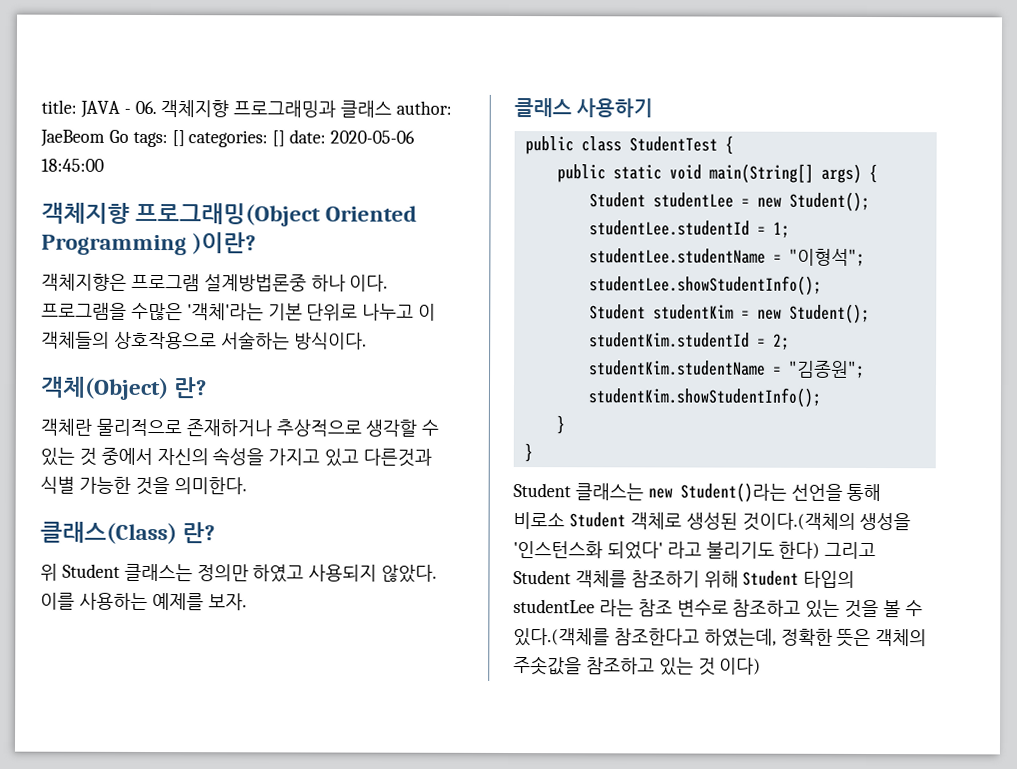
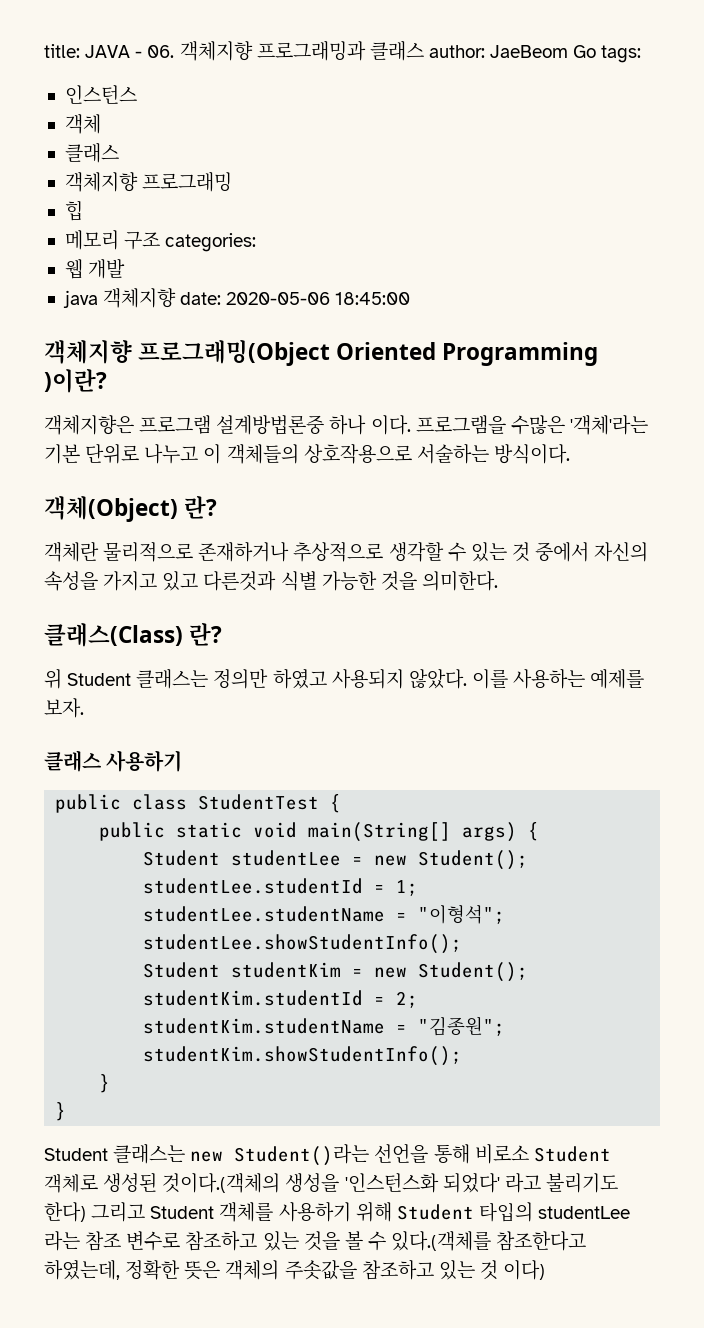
- title: JAVA - 06. 객체지향 프로그래밍과 클래스 author: JaeBeom Go tags: [] categories: [] date: 2020-05-06 18:45:00
+ title: JAVA - 06. 객체지향 프로그래밍과 클래스 author: JaeBeom Go tags:
+ 인스턴스
+ 객체
+ 클래스
+ 객체지향 프로그래밍
+ 힙
+ 메모리 구조 categories:
+ 웹 개발
+ java 객체지향 date: 2020-05-06 18:45:00
- Student 클래스는 new Student()라는 선언을 통해 비로소 Student 객체로 생성된 것이다.(객체의 생성을 '인스턴스화 되었다' 라고 불리기도 한다) 그리고 Student 객체를 참조하기 위해 Student 타입의 studentLee 라는 참조 변수로 참조하고 있는 것을 볼 수 있다.(객체를 참조한다고 하였는데, 정확한 뜻은 객체의 주솟값을 참조하고 있는 것 이다)
+ Student 클래스는 new Student()라는 선언을 통해 비로소 Student 객체로 생성된 것이다.(객체의 생성을 '인스턴스화 되었다' 라고 불리기도 한다) 그리고 Student 객체를 사용하기 위해 Student 타입의 studentLee 라는 참조 변수로 참조하고 있는 것을 볼 수 있다.(객체를 참조한다고 하였는데, 정확한 뜻은 객체의 주솟값을 참조하고 있는 것 이다)

